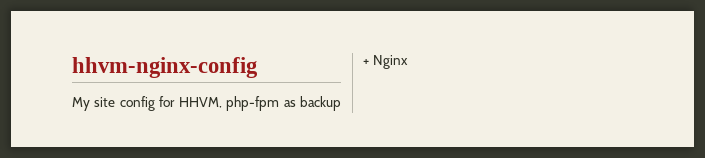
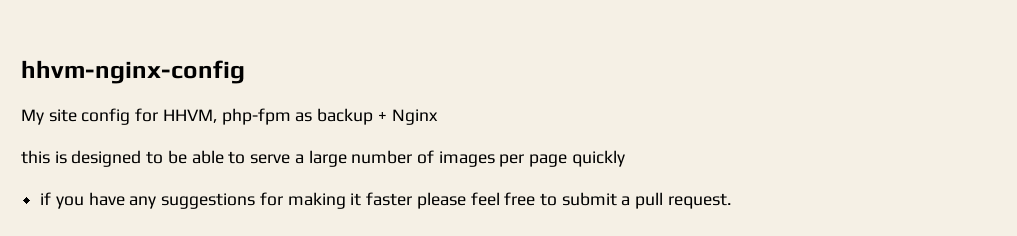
+ this is designed to be able to serve a large number of images per page quickly
+ if you have any suggestions for making it faster please feel free to submit a pull request.

